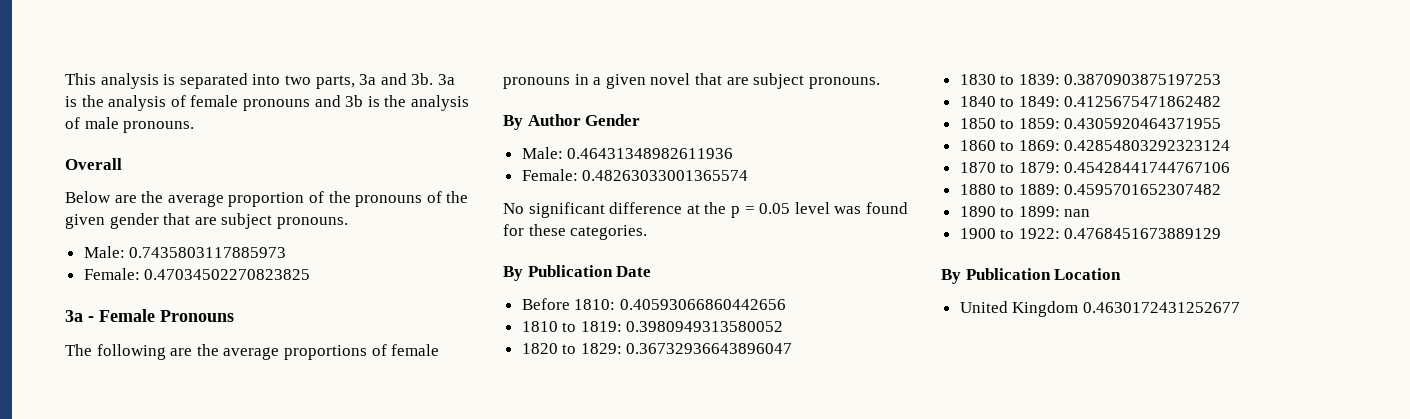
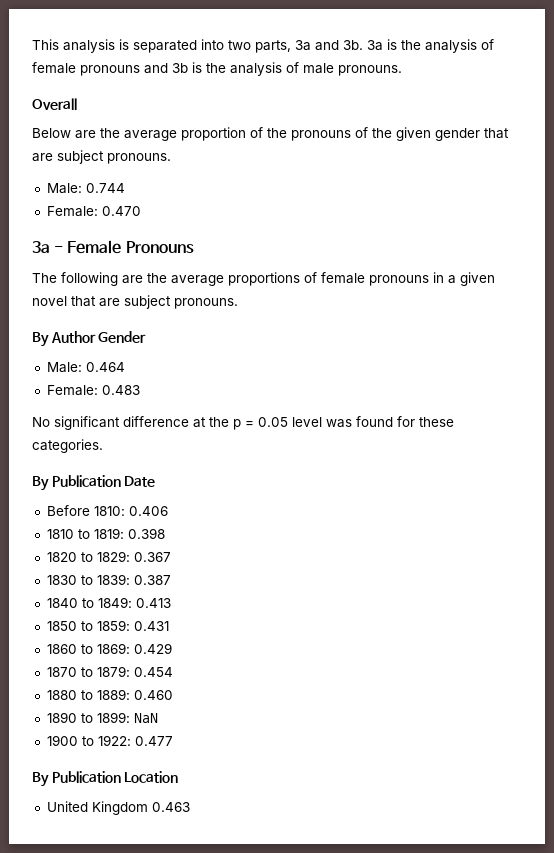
- Male: 0.7435803117885973
- Female: 0.47034502270823825
+ Male: 0.744
+ Female: 0.470
- Male: 0.46431348982611936
- Female: 0.48263033001365574
+ Male: 0.464
+ Female: 0.483
- Before 1810: 0.40593066860442656
+ Before 1810: 0.406
- 1810 to 1819: 0.3980949313580052
+ 1810 to 1819: 0.398
- 1820 to 1829: 0.36732936643896047
+ 1820 to 1829: 0.367
- 1830 to 1839: 0.3870903875197253
+ 1830 to 1839: 0.387
- 1840 to 1849: 0.4125675471862482
+ 1840 to 1849: 0.413
- 1850 to 1859: 0.4305920464371955
+ 1850 to 1859: 0.431
- 1860 to 1869: 0.42854803292323124
+ 1860 to 1869: 0.429
- 1870 to 1879: 0.45428441744767106
+ 1870 to 1879: 0.454
- 1880 to 1889: 0.4595701652307482
+ 1880 to 1889: 0.460
- 1890 to 1899: nan
+ 1890 to 1899: NaN
- 1900 to 1922: 0.4768451673889129
+ 1900 to 1922: 0.477
- United Kingdom 0.4630172431252677
+ United Kingdom 0.463

